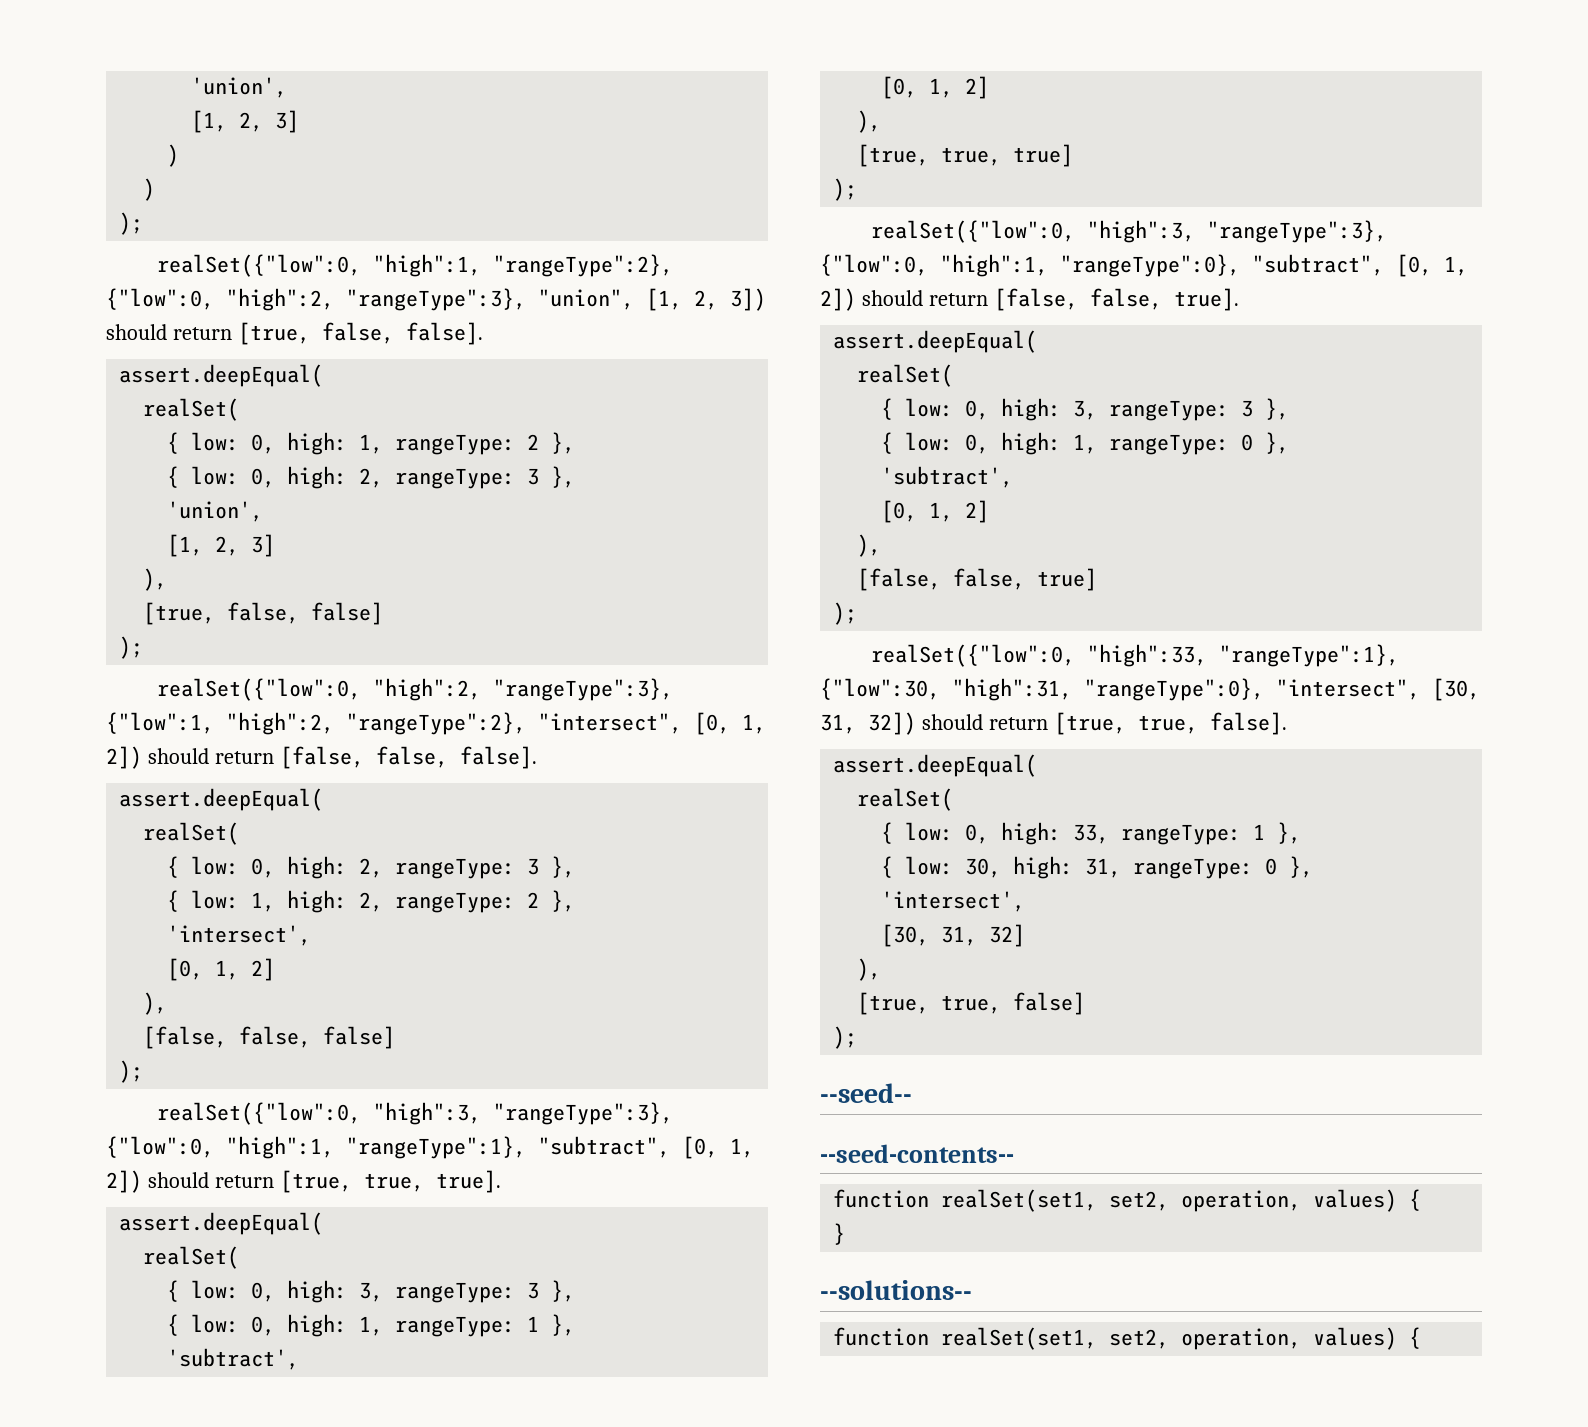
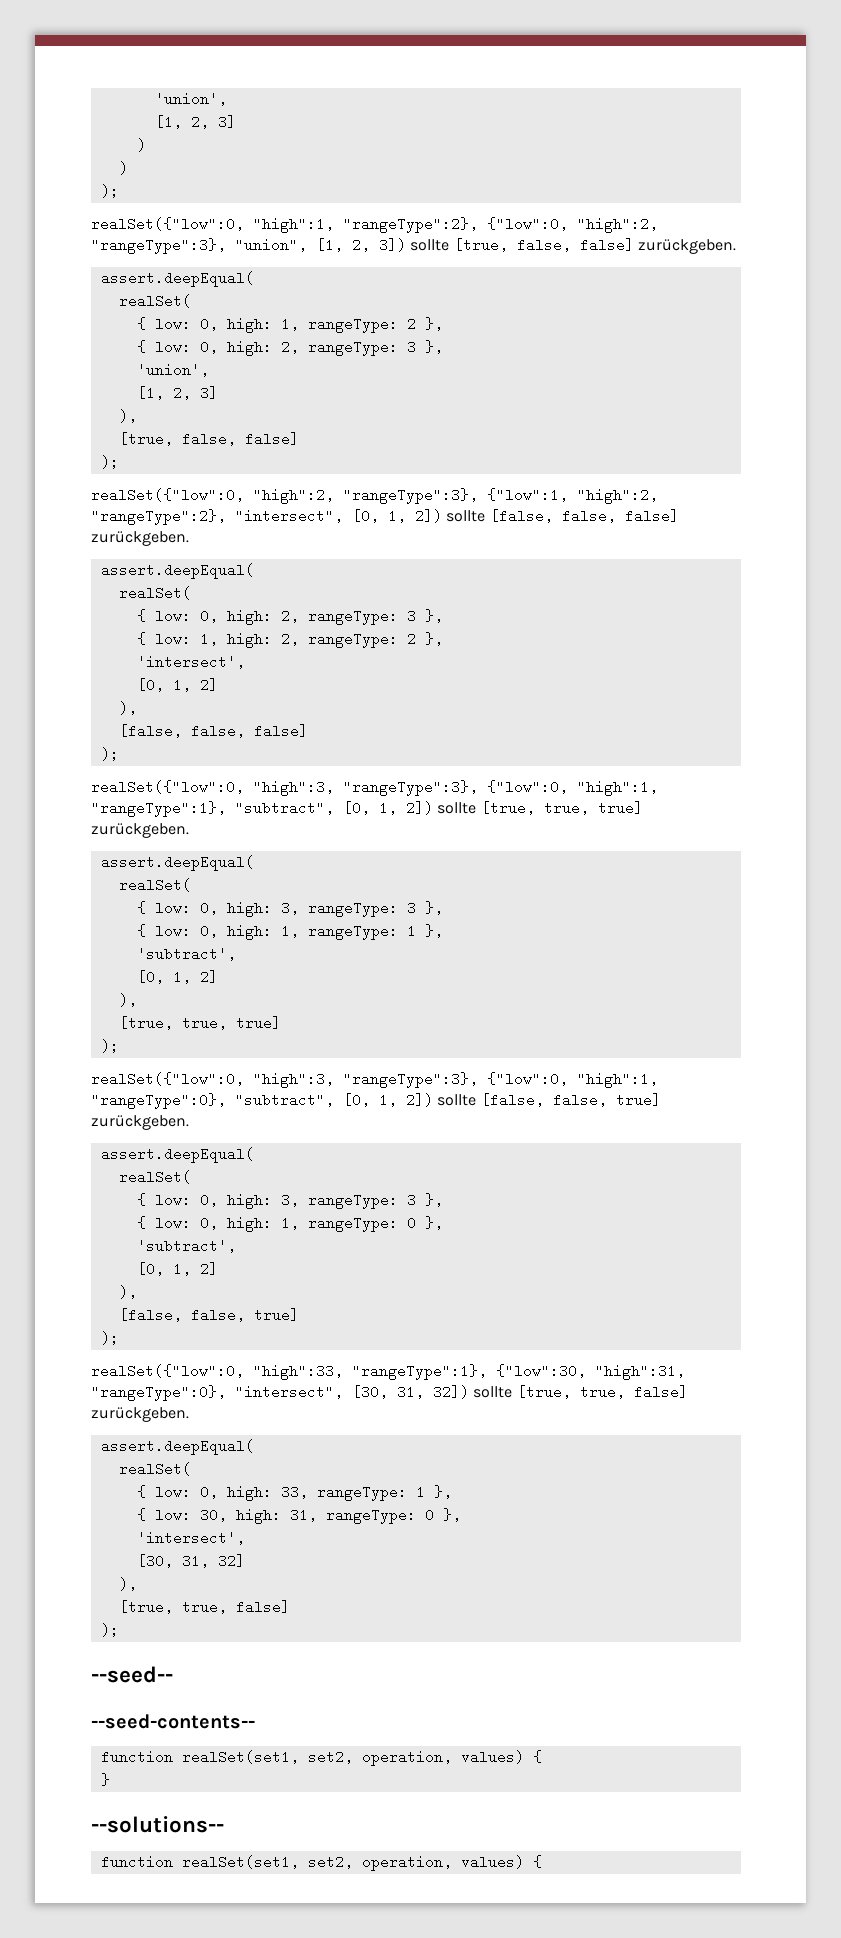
- realSet({"low":0, "high":1, "rangeType":2}, {"low":0, "high":2, "rangeType":3}, "union", [1, 2, 3]) should return [true, false, false].
+ realSet({"low":0, "high":1, "rangeType":2}, {"low":0, "high":2, "rangeType":3}, "union", [1, 2, 3]) sollte [true, false, false] zurückgeben.
- realSet({"low":0, "high":2, "rangeType":3}, {"low":1, "high":2, "rangeType":2}, "intersect", [0, 1, 2]) should return [false, false, false].
+ realSet({"low":0, "high":2, "rangeType":3}, {"low":1, "high":2, "rangeType":2}, "intersect", [0, 1, 2]) sollte [false, false, false] zurückgeben.
- realSet({"low":0, "high":3, "rangeType":3}, {"low":0, "high":1, "rangeType":1}, "subtract", [0, 1, 2]) should return [true, true, true].
+ realSet({"low":0, "high":3, "rangeType":3}, {"low":0, "high":1, "rangeType":1}, "subtract", [0, 1, 2]) sollte [true, true, true] zurückgeben.
- realSet({"low":0, "high":3, "rangeType":3}, {"low":0, "high":1, "rangeType":0}, "subtract", [0, 1, 2]) should return [false, false, true].
+ realSet({"low":0, "high":3, "rangeType":3}, {"low":0, "high":1, "rangeType":0}, "subtract", [0, 1, 2]) sollte [false, false, true] zurückgeben.
- realSet({"low":0, "high":33, "rangeType":1}, {"low":30, "high":31, "rangeType":0}, "intersect", [30, 31, 32]) should return [true, true, false].
+ realSet({"low":0, "high":33, "rangeType":1}, {"low":30, "high":31, "rangeType":0}, "intersect", [30, 31, 32]) sollte [true, true, false] zurückgeben.

